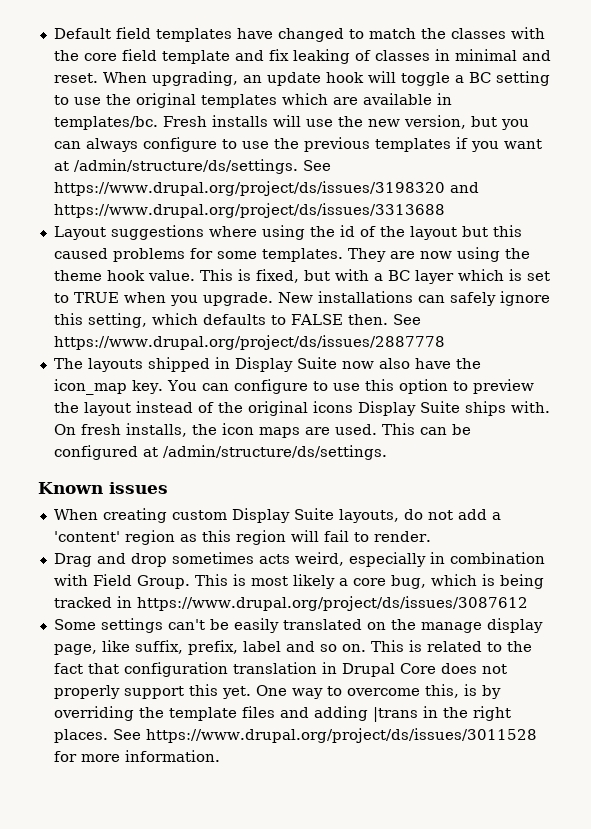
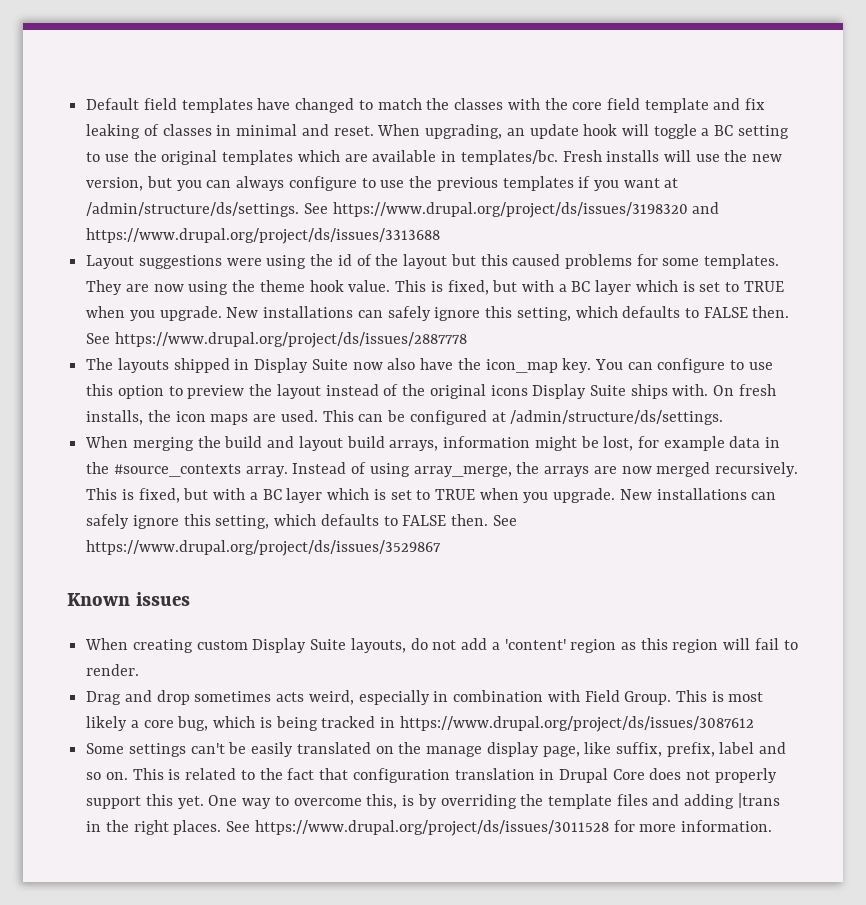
- Layout suggestions where using the id of the layout but this caused problems for some templates.
+ Layout suggestions were using the id of the layout but this caused problems for some templates.
+ When merging the build and layout build arrays, information might be lost, for example data in the #source_contexts array. Instead of using array_merge, the arrays are now merged recursively. This is fixed, but with a BC layer which is set to TRUE when you upgrade. New installations can safely ignore this setting, which defaults to FALSE then. See https://www.drupal.org/project/ds/issues/3529867

